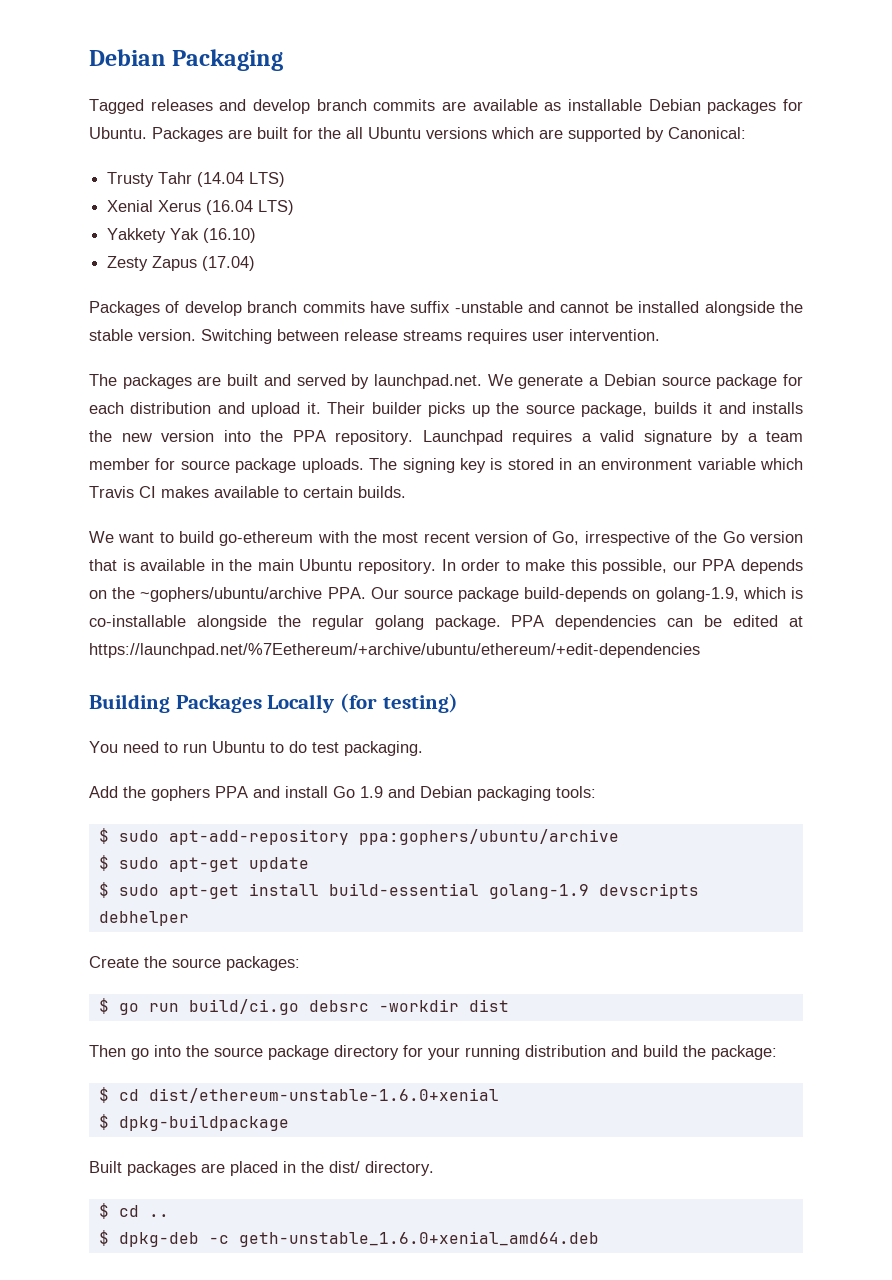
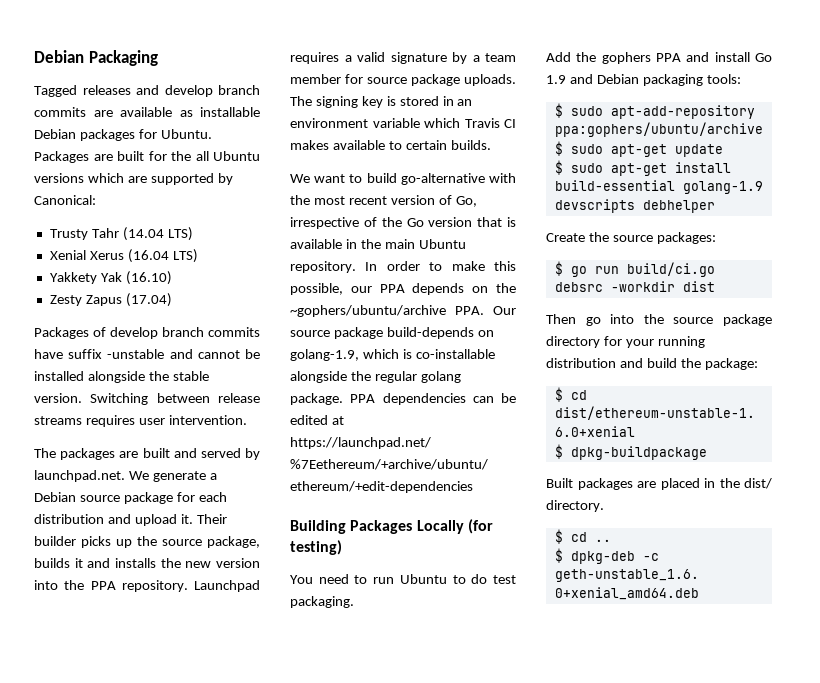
- We want to build go-ethereum with the most recent version of Go, irrespective of the Go version that is available in the main Ubuntu repository.
+ We want to build go-alternative with the most recent version of Go, irrespective of the Go version that is available in the main Ubuntu repository.

